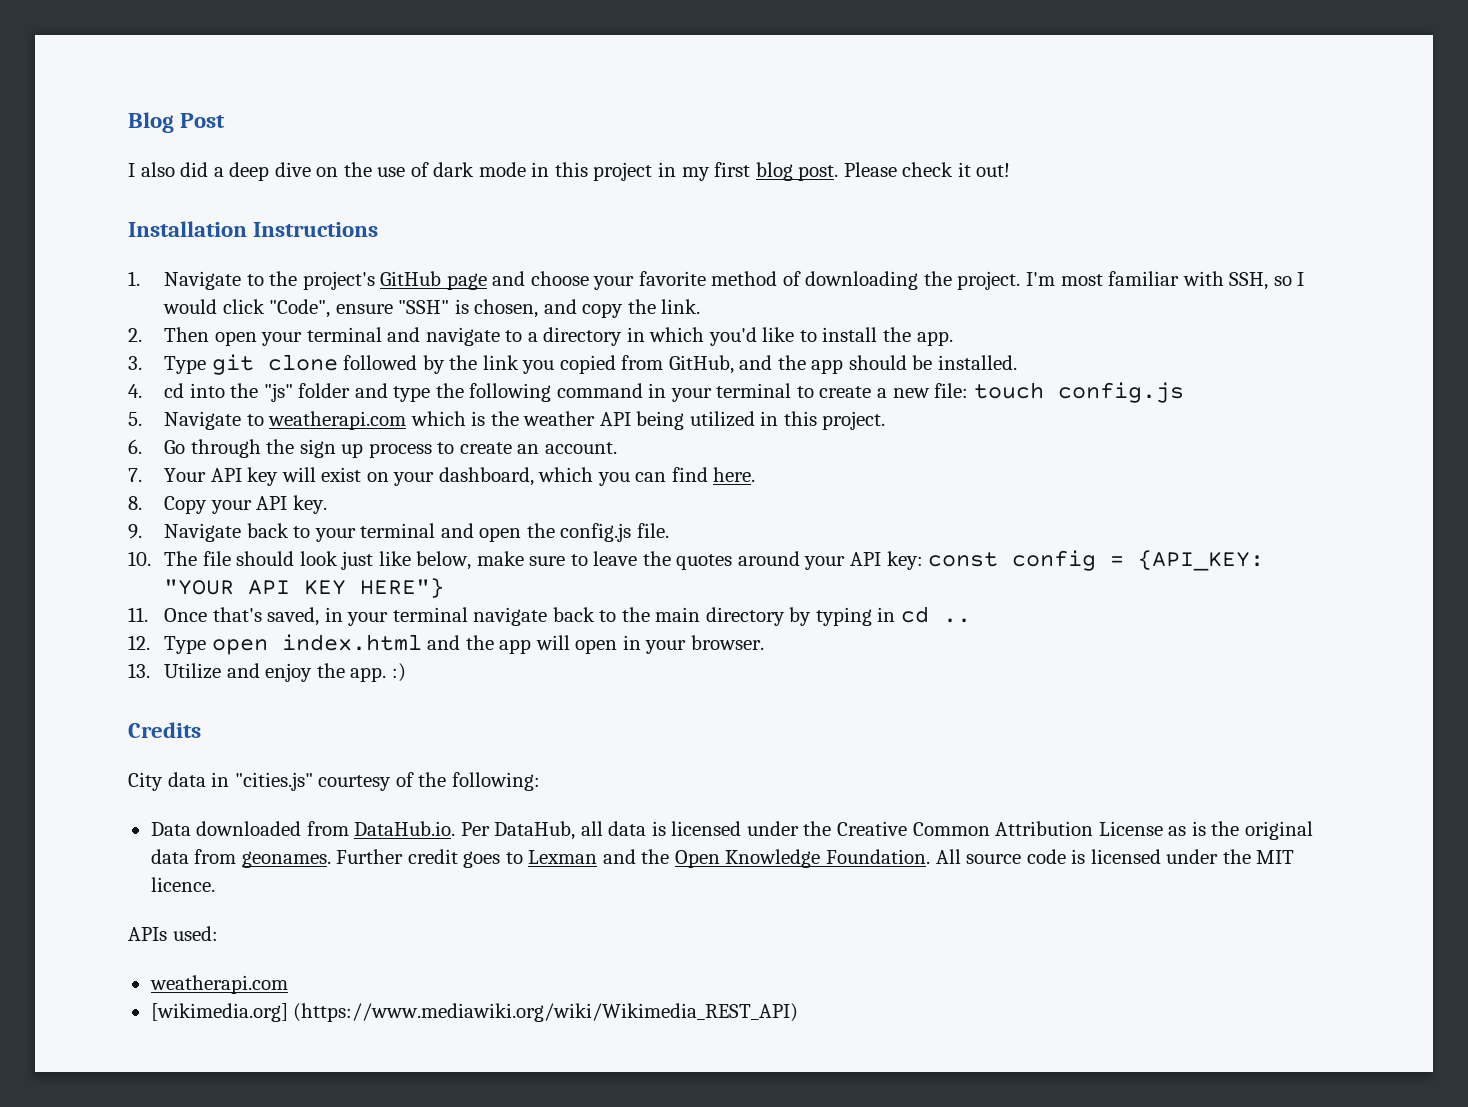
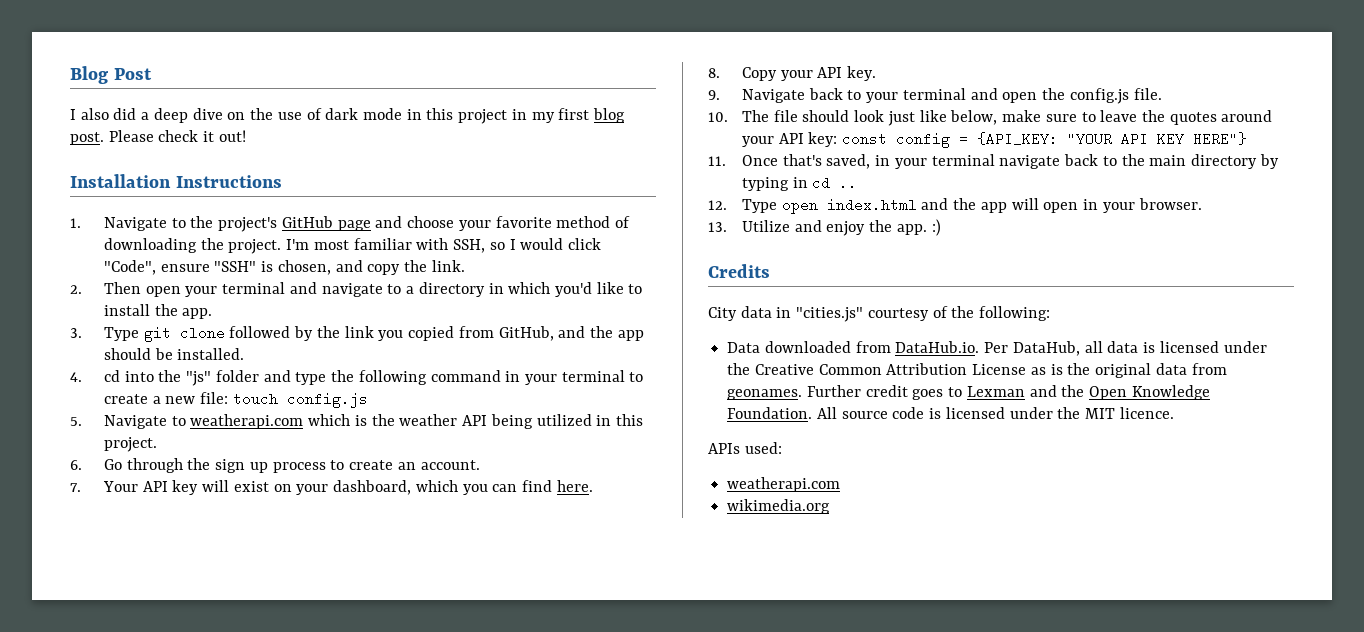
- [wikimedia.org] (https://www.mediawiki.org/wiki/Wikimedia_REST_API)
+ wikimedia.org

